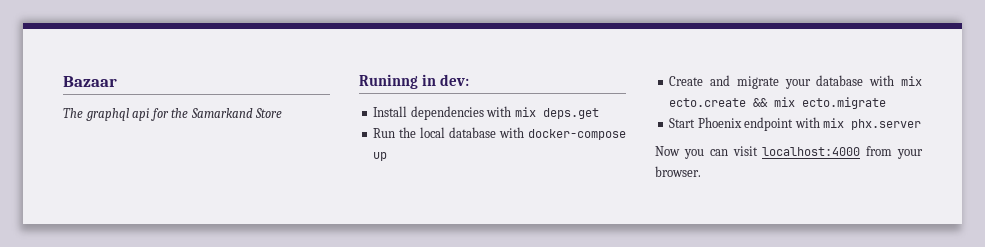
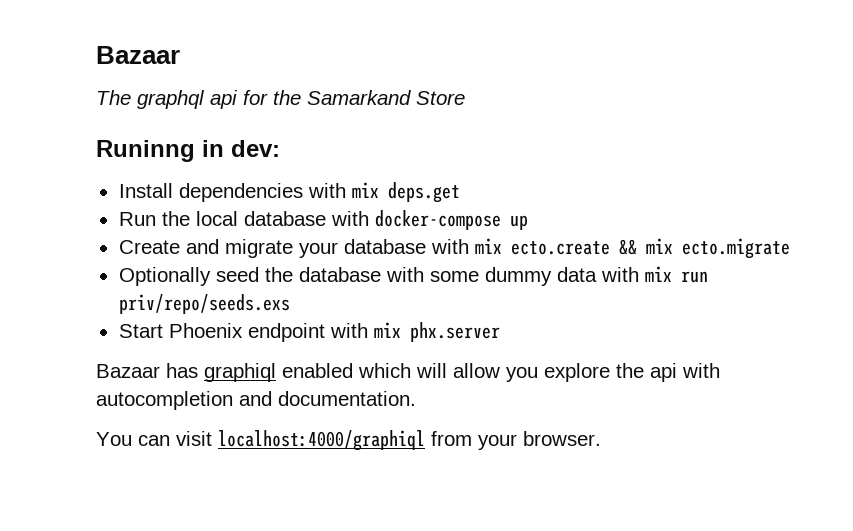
+ Optionally seed the database with some dummy data with mix run priv/repo/seeds.exs
- Now you can visit localhost:4000 from your browser.
+ Bazaar has graphiql enabled which will allow you explore the api with autocompletion and documentation.
+ You can visit localhost:4000/graphiql from your browser.

